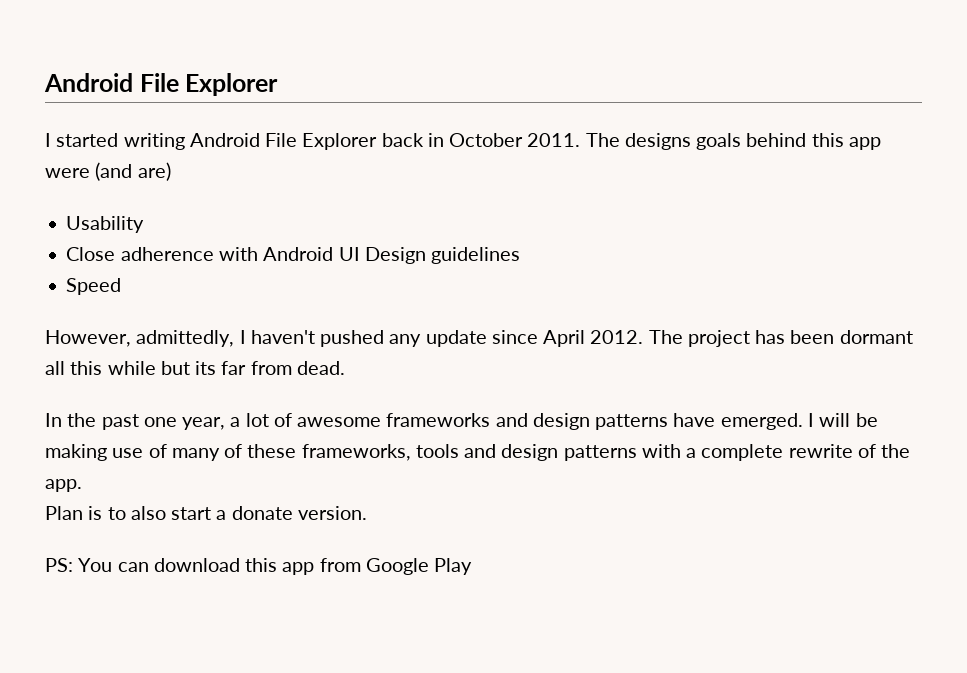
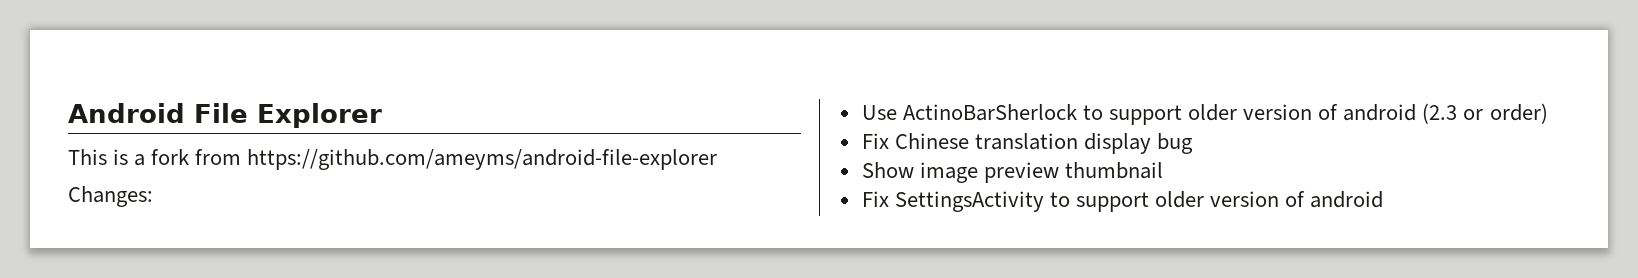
- I started writing Android File Explorer back in October 2011. The designs goals behind this app were (and are)
- Usability
- Close adherence with Android UI Design guidelines
- Speed
- However, admittedly, I haven't pushed any update since April 2012. The project has been dormant all this while but its far from dead.
- In the past one year, a lot of awesome frameworks and design patterns have emerged. I will be making use of many of these frameworks, tools and design patterns with a complete rewrite of the app.
- Plan is to also start a donate version.
- PS: You can download this app from Google Play
+ This is a fork from https://github.com/ameyms/android-file-explorer
+ Changes:
+ Use ActinoBarSherlock to support older version of android (2.3 or order)
+ Fix Chinese translation display bug
+ Show image preview thumbnail
+ Fix SettingsActivity to support older version of android

